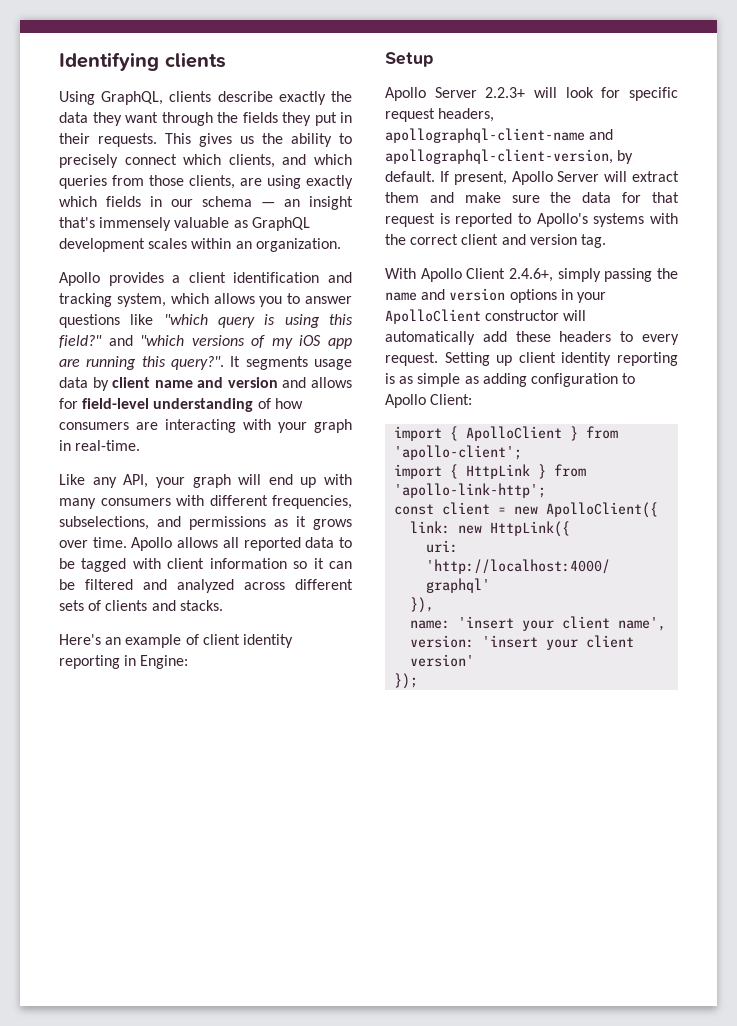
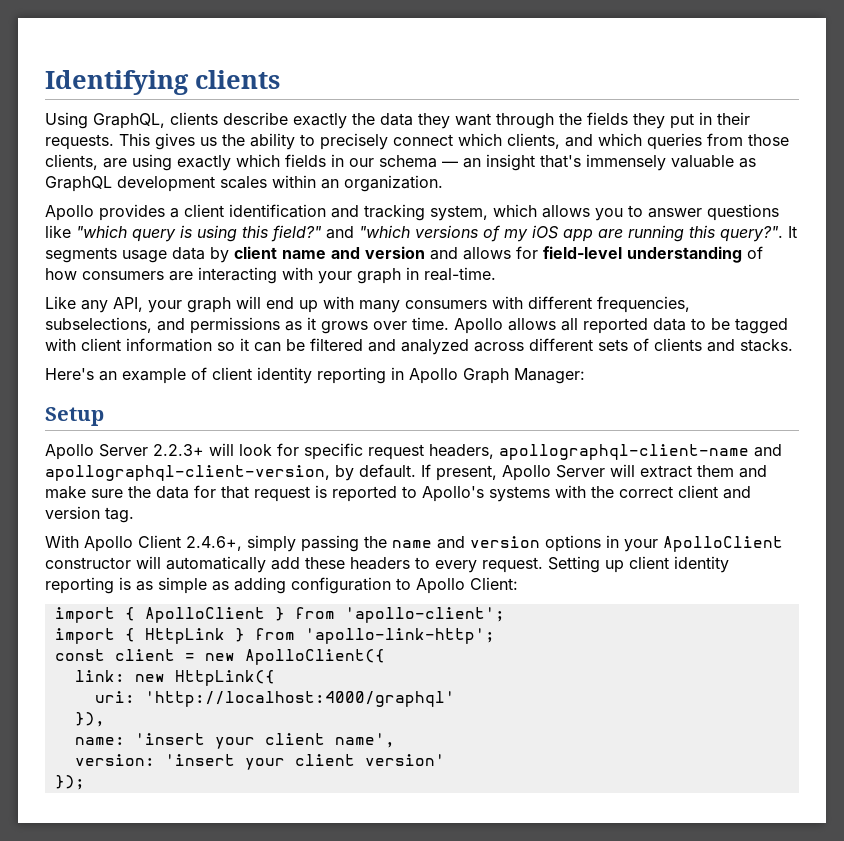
- Here's an example of client identity reporting in Engine:
+ Here's an example of client identity reporting in Apollo Graph Manager:

